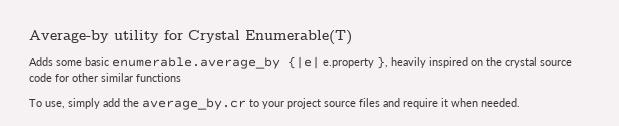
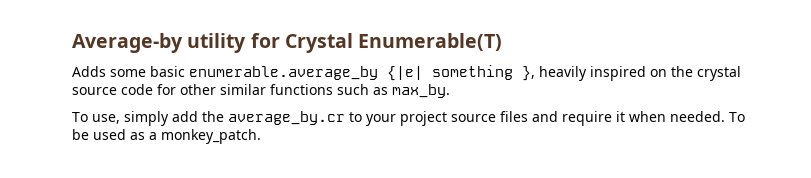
- Adds some basic enumerable.average_by {|e| e.property }, heavily inspired on the crystal source code for other similar functions
+ Adds some basic enumerable.average_by {|e| something }, heavily inspired on the crystal source code for other similar functions such as max_by.
+ To be used as a monkey_patch.

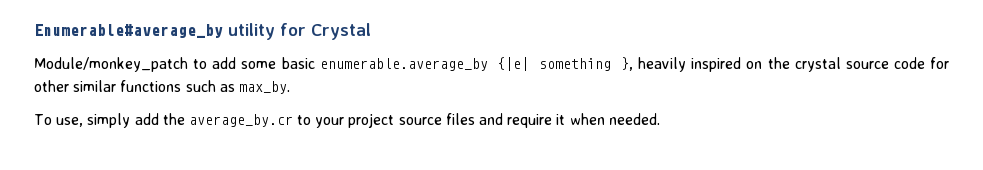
- Average-by utility for Crystal Enumerable(T)
- Adds some basic enumerable.average_by {|e| something }, heavily inspired on the crystal source code for other similar functions such as max_by.
+ Enumerable#average_by utility for Crystal
+ Module/monkey_patch to add some basic enumerable.average_by {|e| something }, heavily inspired on the crystal source code for other similar functions such as max_by.
- To be used as a monkey_patch.

